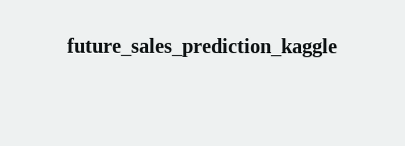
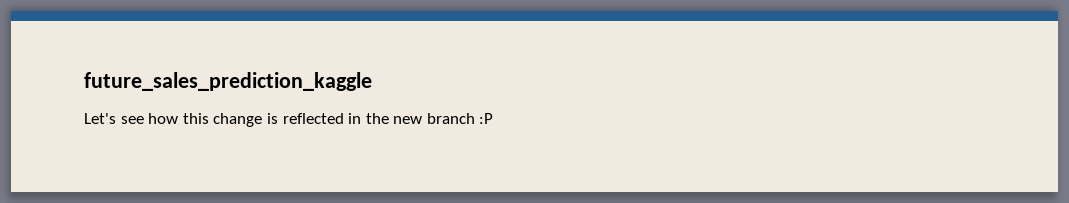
+ Let's see how this change is reflected in the new branch :P

